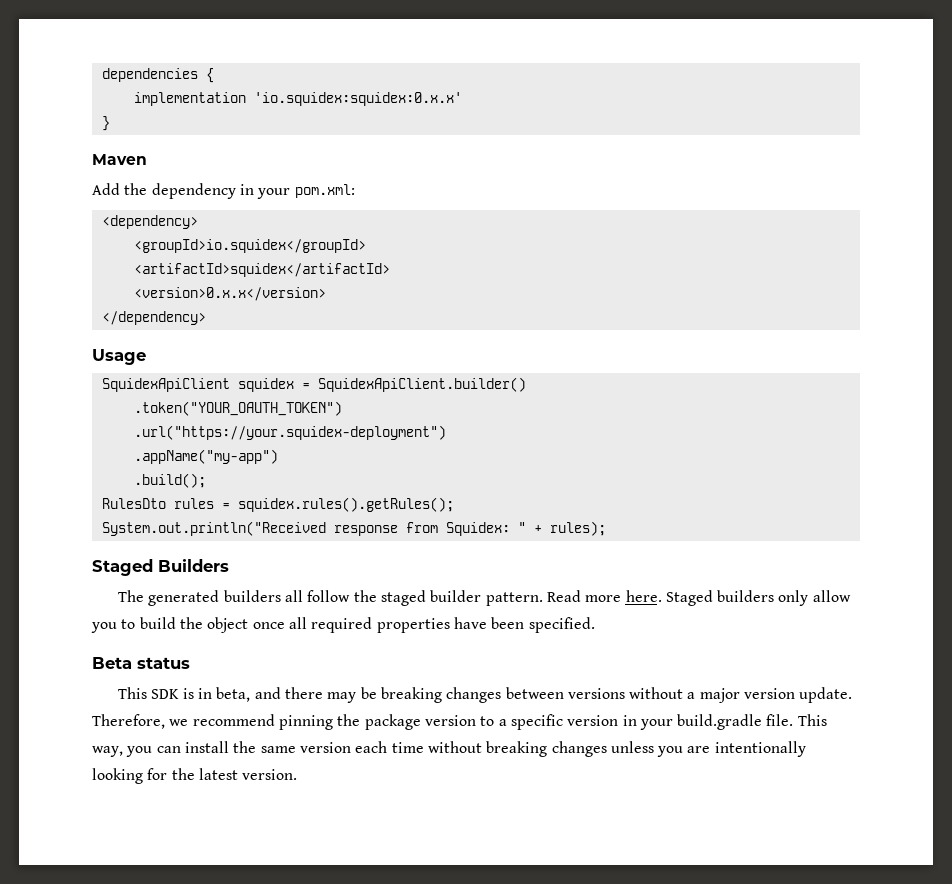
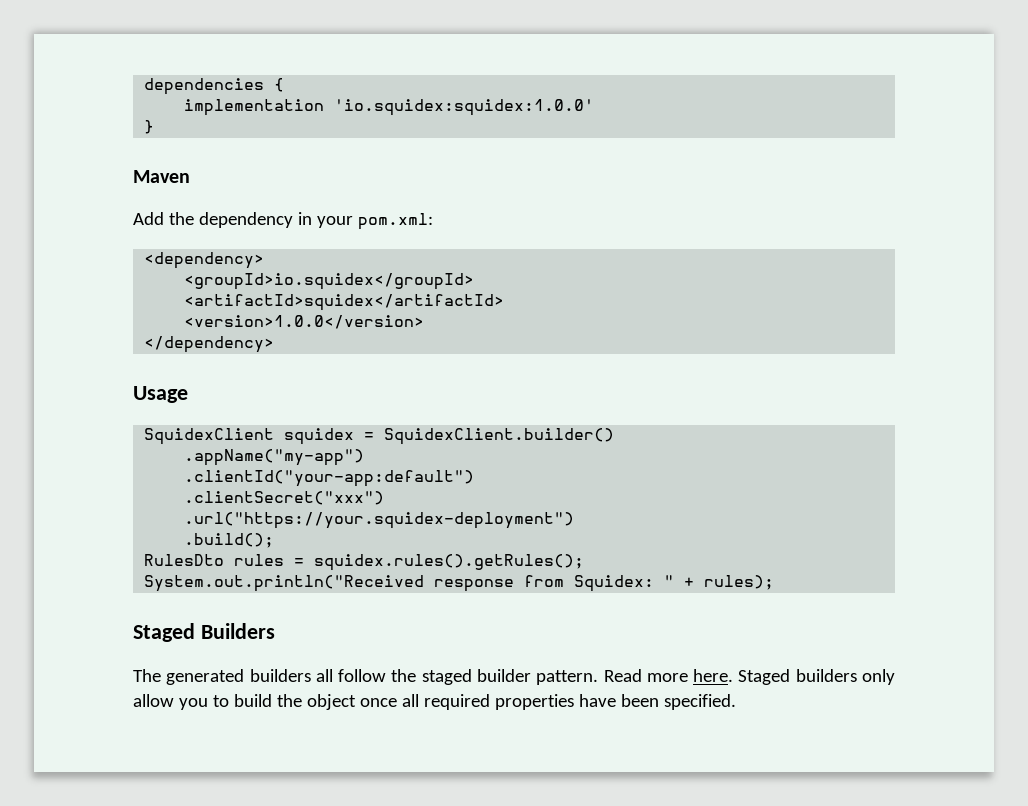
- implementation 'io.squidex:squidex:0.x.x'
+ implementation 'io.squidex:squidex:1.0.0'
- <version>0.x.x</version>
+ <version>1.0.0</version>
- SquidexApiClient squidex = SquidexApiClient.builder()
- .token("YOUR_OAUTH_TOKEN")
+ SquidexClient squidex = SquidexClient.builder()
+ .appName("my-app")
+ .clientId("your-app:default")
+ .clientSecret("xxx")
- .appName("my-app")
- Beta status
- This SDK is in beta, and there may be breaking changes between versions without a major version update. Therefore, we recommend pinning the package version to a specific version in your build.gradle file. This way, you can install the same version each time without breaking changes unless you are intentionally looking for the latest version.

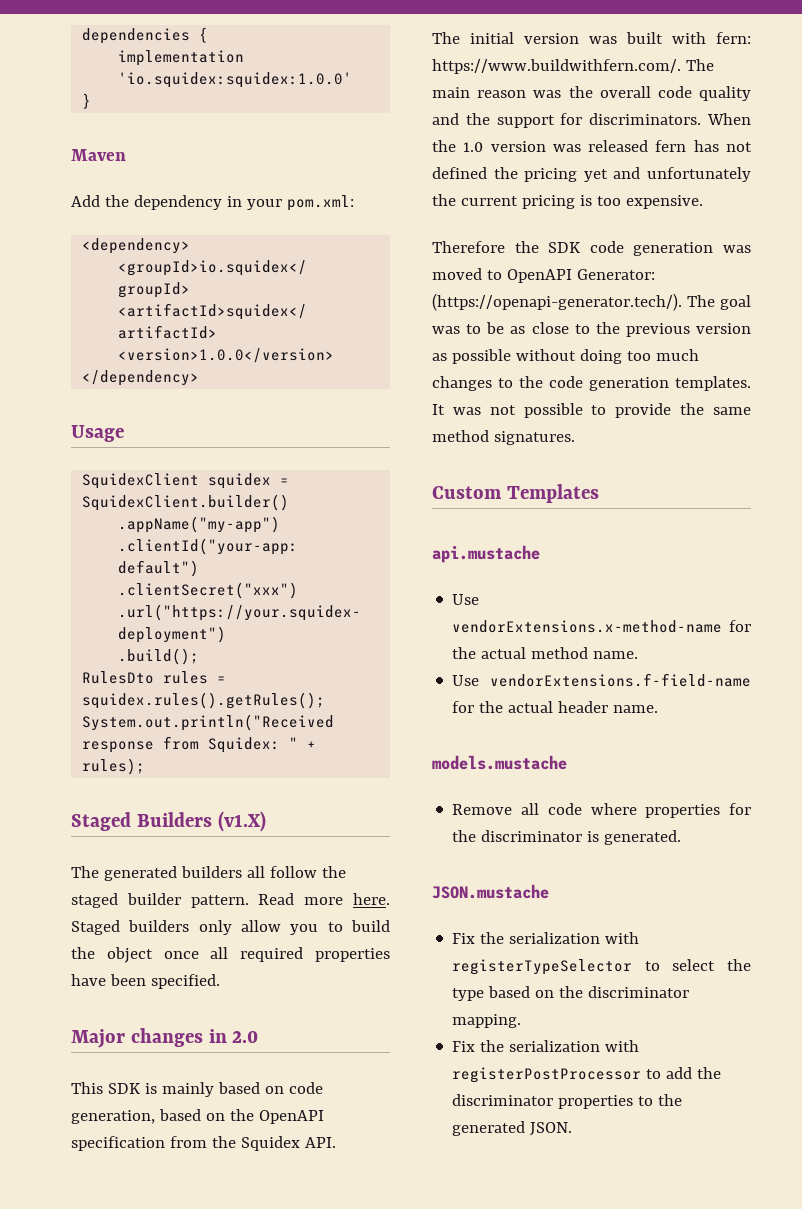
- Staged Builders
+ Staged Builders (v1.X)
+ Major changes in 2.0
+ This SDK is mainly based on code generation, based on the OpenAPI specification from the Squidex API.
+ The initial version was built with fern: https://www.buildwithfern.com/. The main reason was the overall code quality and the support for discriminators. When the 1.0 version was released fern has not defined the pricing yet and unfortunately the current pricing is too expensive.
+ Therefore the SDK code generation was moved to OpenAPI Generator: (https://openapi-generator.tech/). The goal was to be as close to the previous version as possible without doing too much changes to the code generation templates. It was not possible to provide the same method signatures.
+ Custom Templates
+ api.mustache
+ Use vendorExtensions.x-method-name for the actual method name.
+ Use vendorExtensions.f-field-name for the actual header name.
+ models.mustache
+ Remove all code where properties for the discriminator is generated.
+ JSON.mustache
+ Fix the serialization with registerTypeSelector to select the type based on the discriminator mapping.
+ Fix the serialization with registerPostProcessor to add the discriminator properties to the generated JSON.

